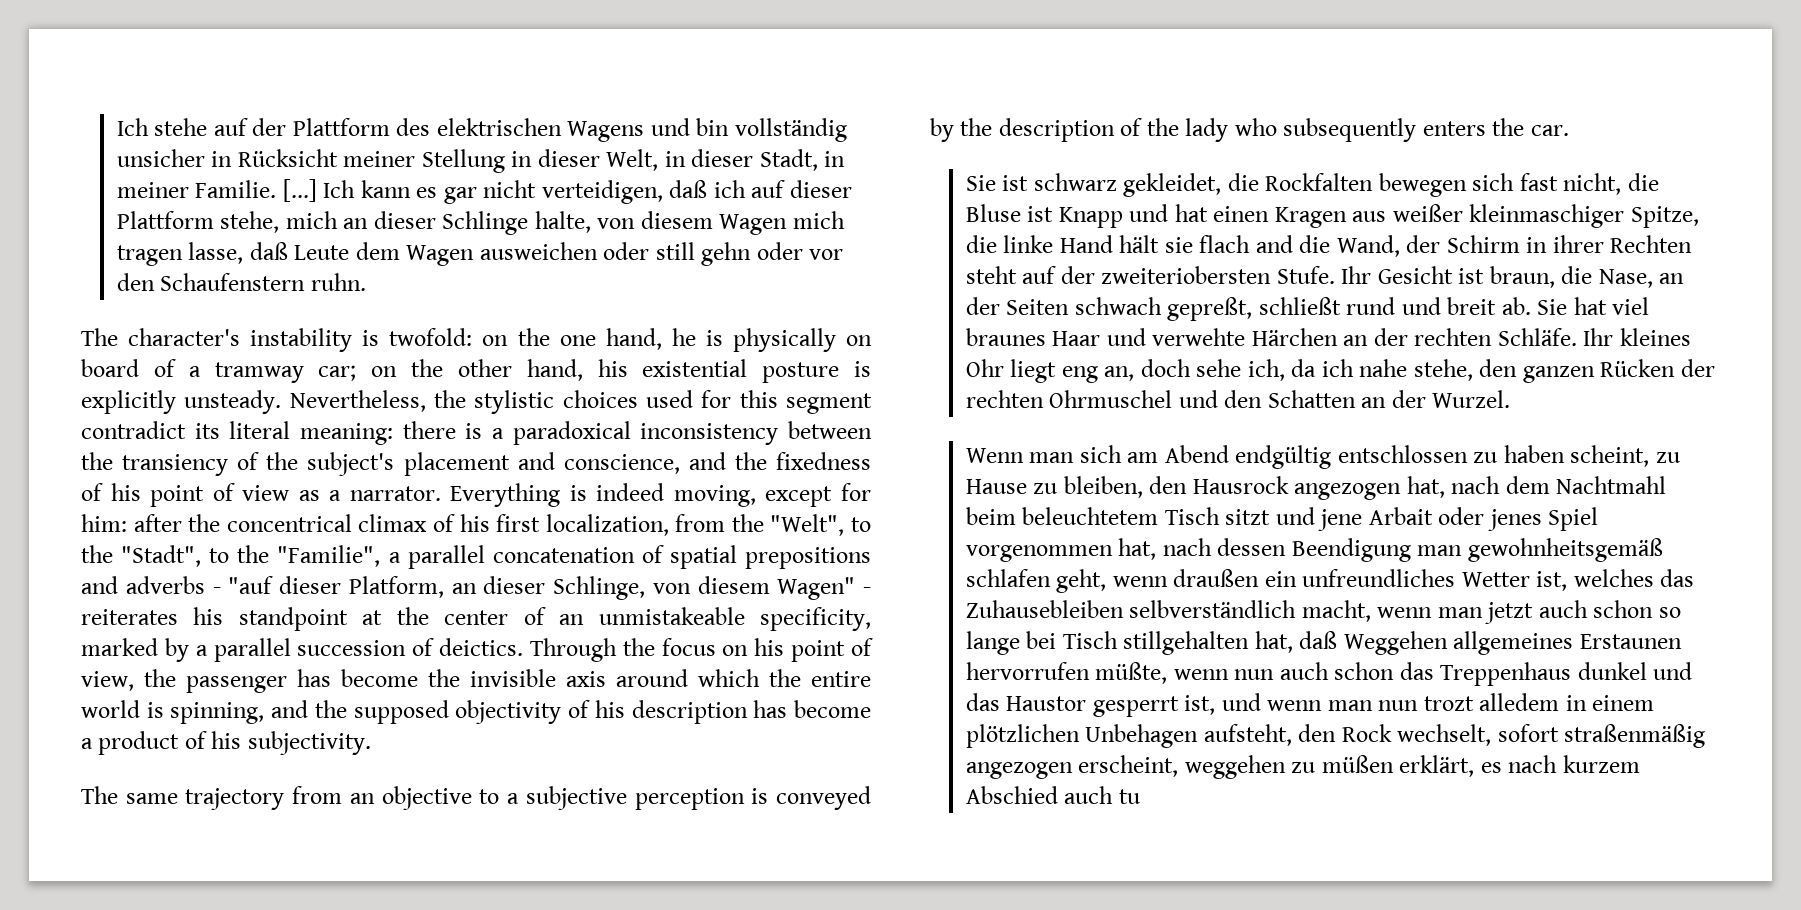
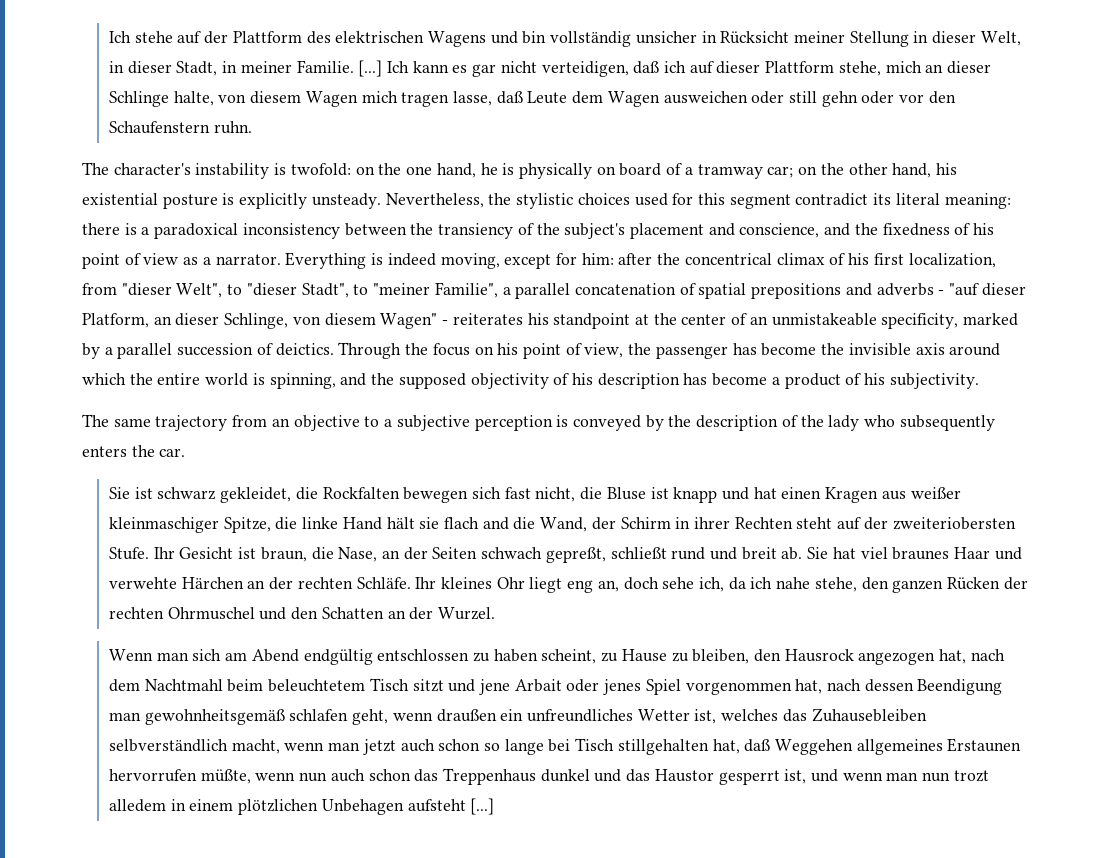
- Everything is indeed moving, except for him: after the concentrical climax of his first localization, from the "Welt", to the "Stadt", to the "Familie", a parallel concatenation of spatial prepositions and adverbs - "auf dieser Platform, an dieser Schlinge, von diesem Wagen" - reiterates his standpoint at the center of an unmistakeable specificity, marked by a parallel succession of deictics.
+ Everything is indeed moving, except for him: after the concentrical climax of his first localization, from "dieser Welt", to "dieser Stadt", to "meiner Familie", a parallel concatenation of spatial prepositions and adverbs - "auf dieser Platform, an dieser Schlinge, von diesem Wagen" - reiterates his standpoint at the center of an unmistakeable specificity, marked by a parallel succession of deictics.
- Sie ist schwarz gekleidet, die Rockfalten bewegen sich fast nicht, die Bluse ist Knapp und hat einen Kragen aus weißer kleinmaschiger Spitze, die linke Hand hält sie flach and die Wand, der Schirm in ihrer Rechten steht auf der zweiteriobersten Stufe.
+ Sie ist schwarz gekleidet, die Rockfalten bewegen sich fast nicht, die Bluse ist knapp und hat einen Kragen aus weißer kleinmaschiger Spitze, die linke Hand hält sie flach and die Wand, der Schirm in ihrer Rechten steht auf der zweiteriobersten Stufe.
- Wenn man sich am Abend endgültig entschlossen zu haben scheint, zu Hause zu bleiben, den Hausrock angezogen hat, nach dem Nachtmahl beim beleuchtetem Tisch sitzt und jene Arbait oder jenes Spiel vorgenommen hat, nach dessen Beendigung man gewohnheitsgemäß schlafen geht, wenn draußen ein unfreundliches Wetter ist, welches das Zuhausebleiben selbverständlich macht, wenn man jetzt auch schon so lange bei Tisch stillgehalten hat, daß Weggehen allgemeines Erstaunen hervorrufen müßte, wenn nun auch schon das Treppenhaus dunkel und das Haustor gesperrt ist, und wenn man nun trozt alledem in einem plötzlichen Unbehagen aufsteht, den Rock wechselt, sofort straßenmäßig angezogen erscheint, weggehen zu müßen erklärt, es nach kurzem Abschied auch tu
+ Wenn man sich am Abend endgültig entschlossen zu haben scheint, zu Hause zu bleiben, den Hausrock angezogen hat, nach dem Nachtmahl beim beleuchtetem Tisch sitzt und jene Arbait oder jenes Spiel vorgenommen hat, nach dessen Beendigung man gewohnheitsgemäß schlafen geht, wenn draußen ein unfreundliches Wetter ist, welches das Zuhausebleiben selbverständlich macht, wenn man jetzt auch schon so lange bei Tisch stillgehalten hat, daß Weggehen allgemeines Erstaunen hervorrufen müßte, wenn nun auch schon das Treppenhaus dunkel und das Haustor gesperrt ist, und wenn man nun trozt alledem in einem plötzlichen Unbehagen aufsteht [...]

